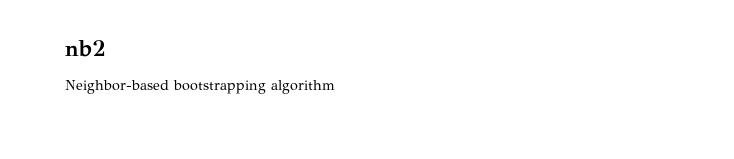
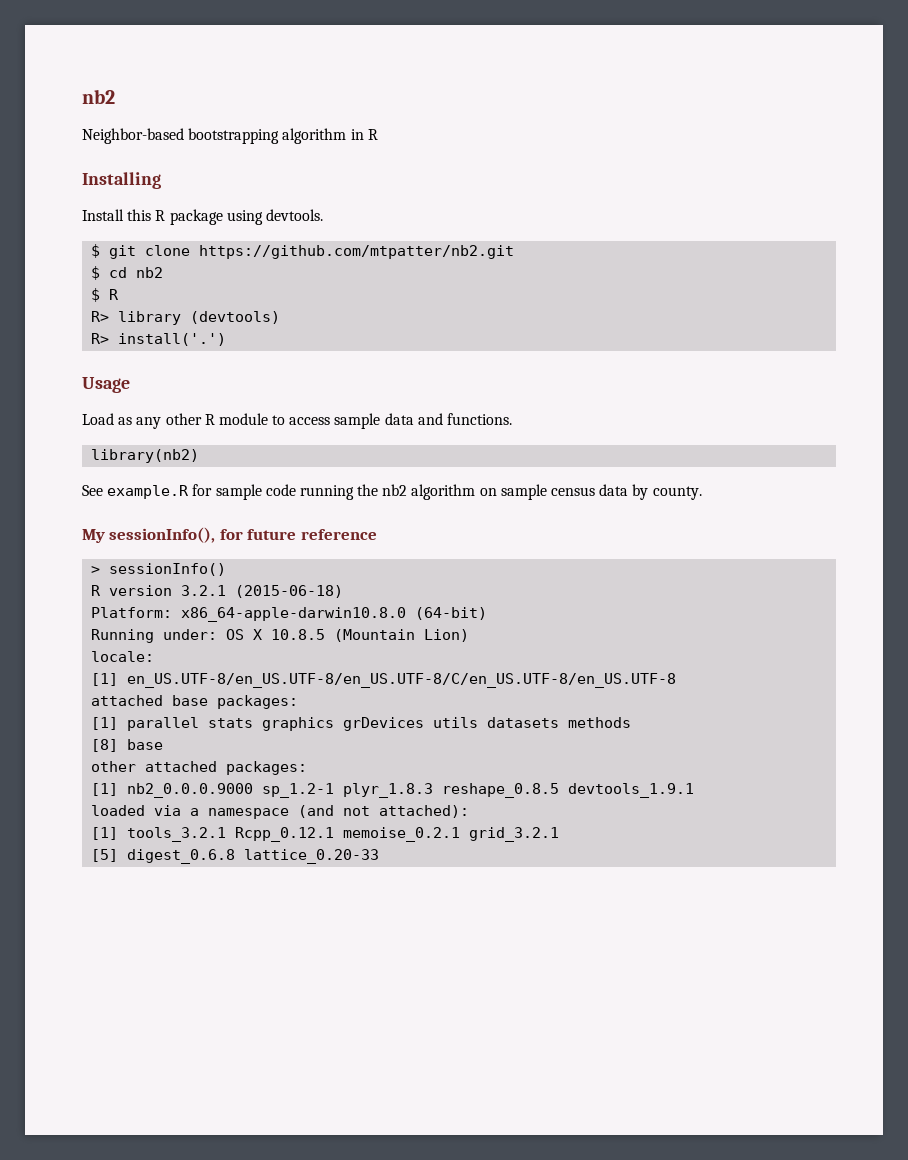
- Neighbor-based bootstrapping algorithm
+ Neighbor-based bootstrapping algorithm in R
+ Installing
+ Install this R package using devtools.
+ $ git clone https://github.com/mtpatter/nb2.git
+ $ cd nb2
+ $ R
+ R> library (devtools)
+ R> install('.')
+ Usage
+ Load as any other R module to access sample data and functions.
+ library(nb2)
+ See example.R for sample code running the nb2 algorithm on sample census data by county.
+ My sessionInfo(), for future reference
+ > sessionInfo()
+ R version 3.2.1 (2015-06-18)
+ Platform: x86_64-apple-darwin10.8.0 (64-bit)
+ Running under: OS X 10.8.5 (Mountain Lion)
+ locale:
+ [1] en_US.UTF-8/en_US.UTF-8/en_US.UTF-8/C/en_US.UTF-8/en_US.UTF-8
+ attached base packages:
+ [1] parallel stats graphics grDevices utils datasets methods
+ [8] base
+ other attached packages:
+ [1] nb2_0.0.0.9000 sp_1.2-1 plyr_1.8.3 reshape_0.8.5 devtools_1.9.1
+ loaded via a namespace (and not attached):
+ [1] tools_3.2.1 Rcpp_0.12.1 memoise_0.2.1 grid_3.2.1
+ [5] digest_0.6.8 lattice_0.20-33

